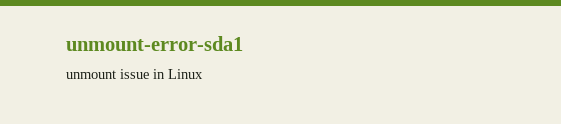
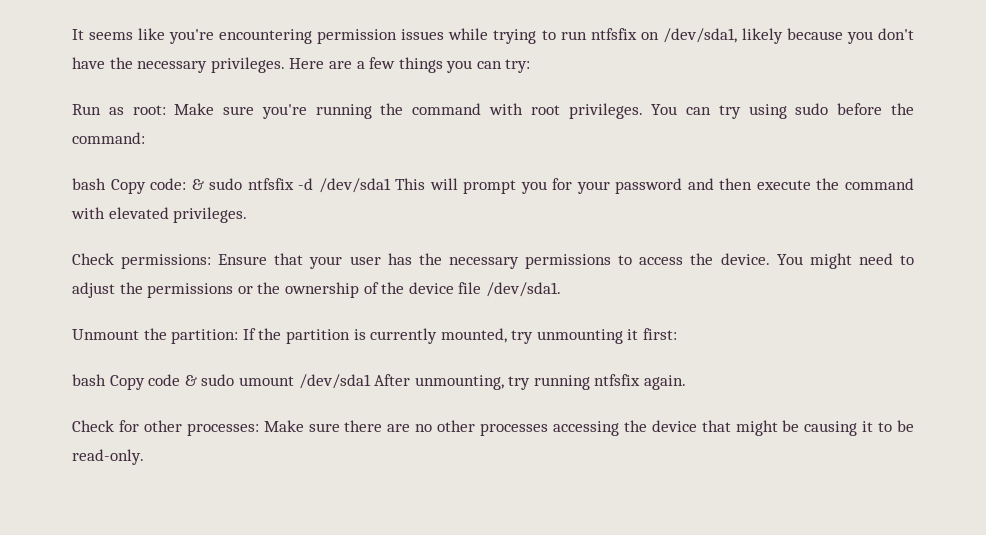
- unmount-error-sda1
- unmount issue in Linux
+ It seems like you're encountering permission issues while trying to run ntfsfix on /dev/sda1, likely because you don't have the necessary privileges. Here are a few things you can try:
+ Run as root: Make sure you're running the command with root privileges. You can try using sudo before the command:
+ bash Copy code: & sudo ntfsfix -d /dev/sda1 This will prompt you for your password and then execute the command with elevated privileges.
+ Check permissions: Ensure that your user has the necessary permissions to access the device. You might need to adjust the permissions or the ownership of the device file /dev/sda1.
+ Unmount the partition: If the partition is currently mounted, try unmounting it first:
+ bash Copy code & sudo umount /dev/sda1 After unmounting, try running ntfsfix again.
+ Check for other processes: Make sure there are no other processes accessing the device that might be causing it to be read-only.

